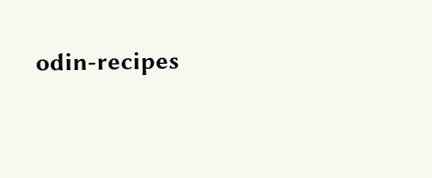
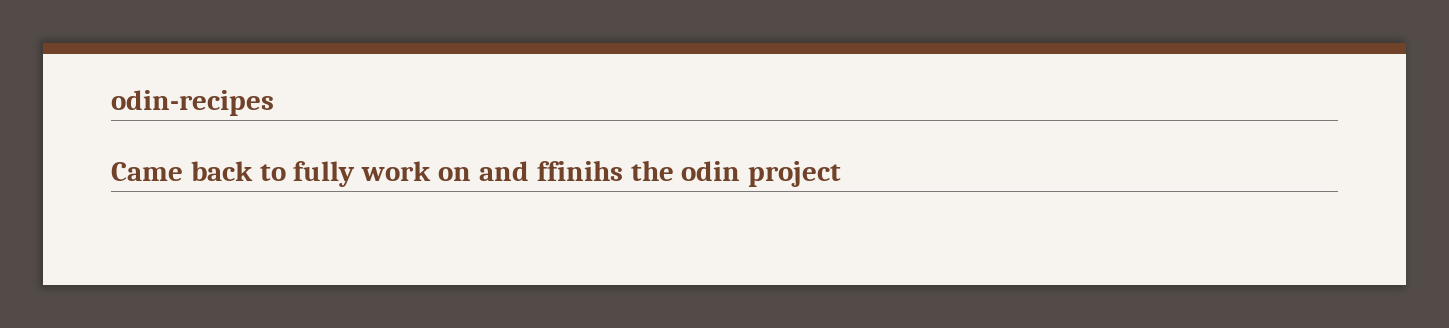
+ Came back to fully work on and ffinihs the odin project

